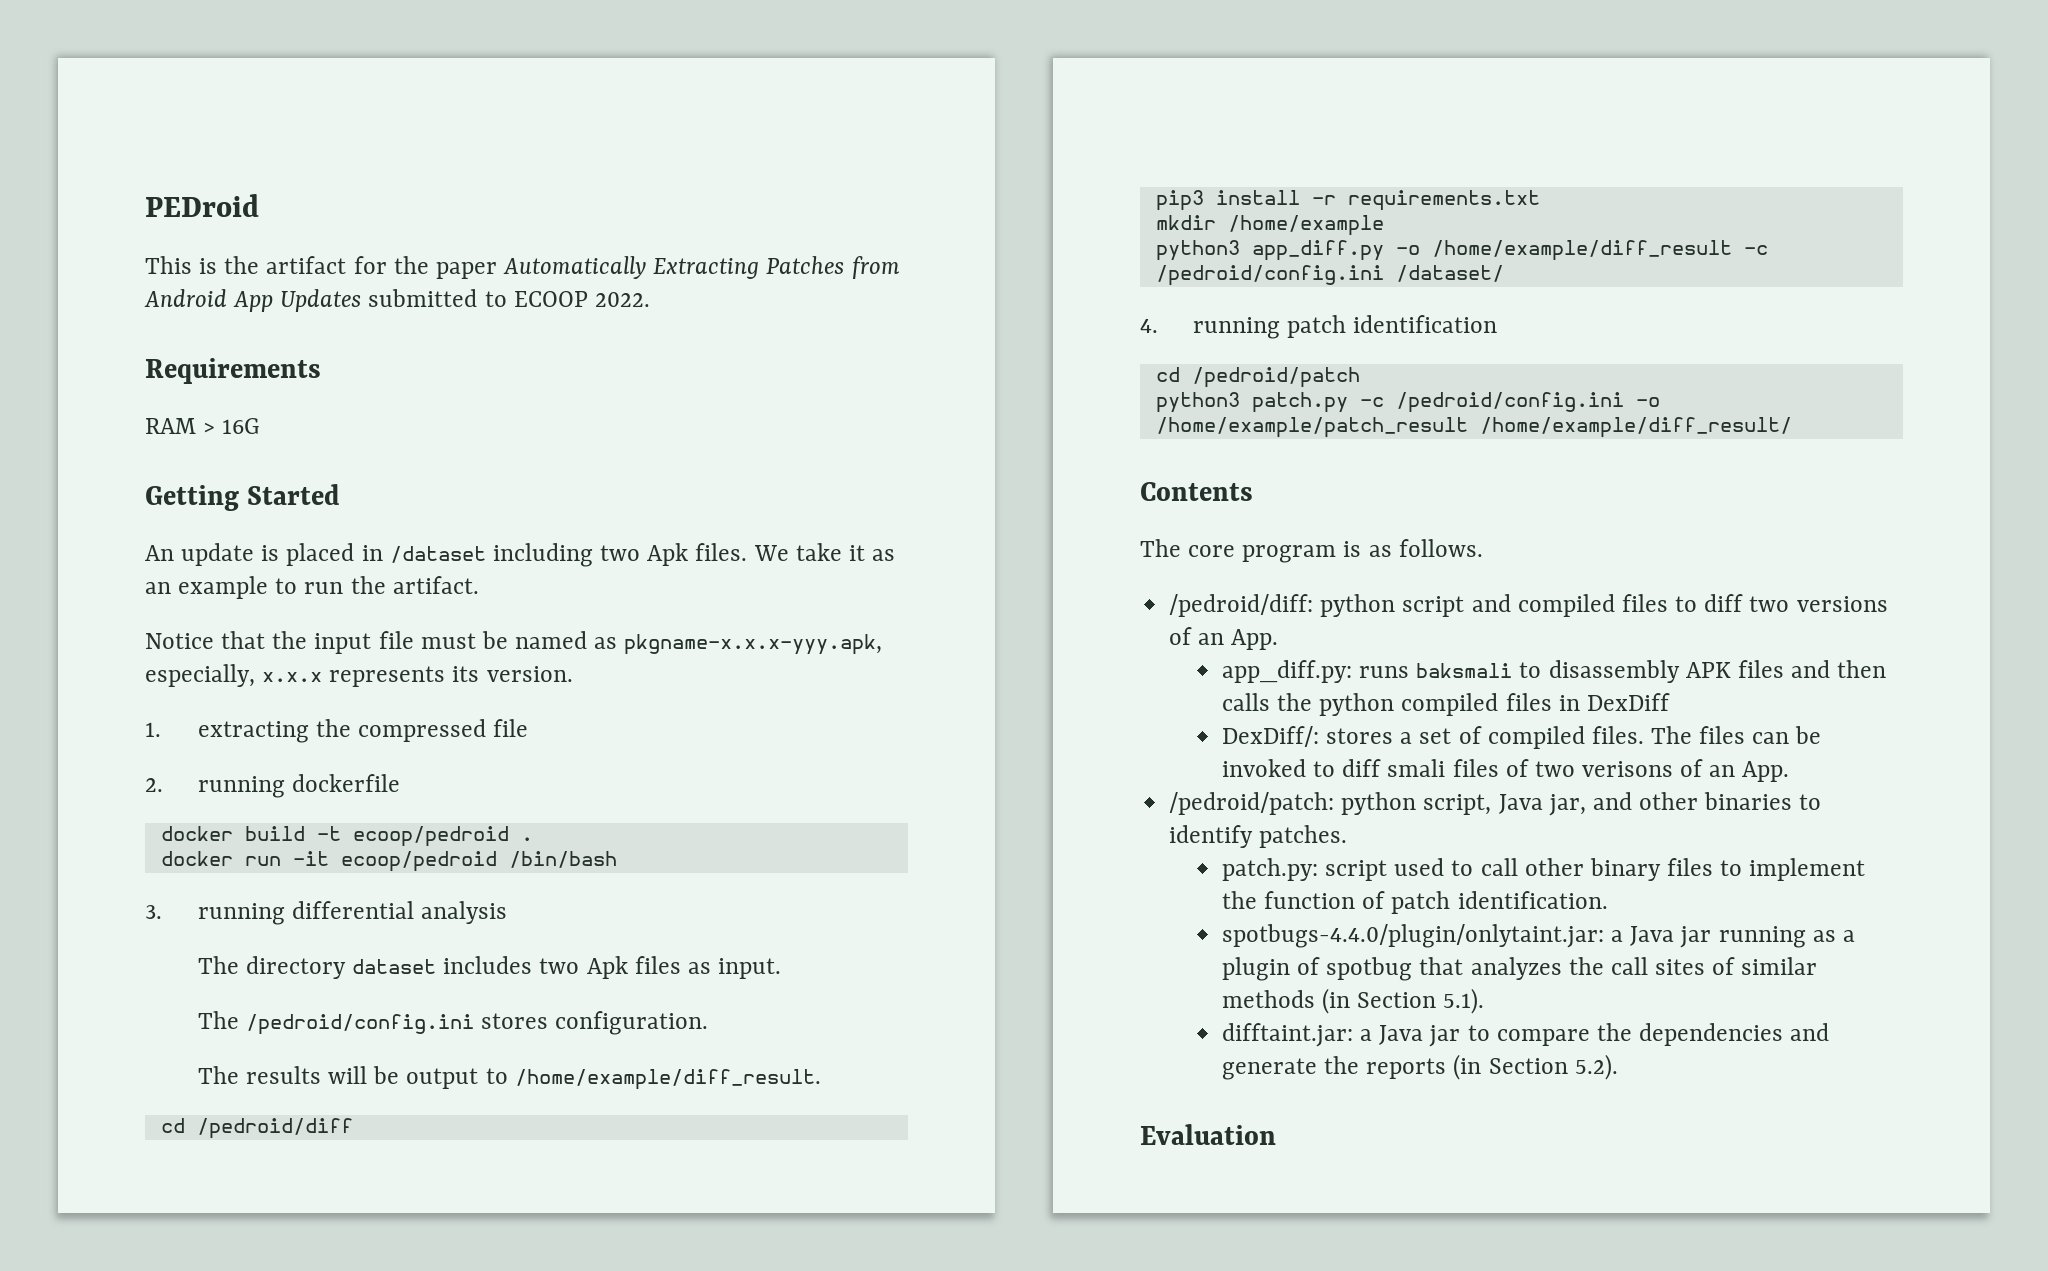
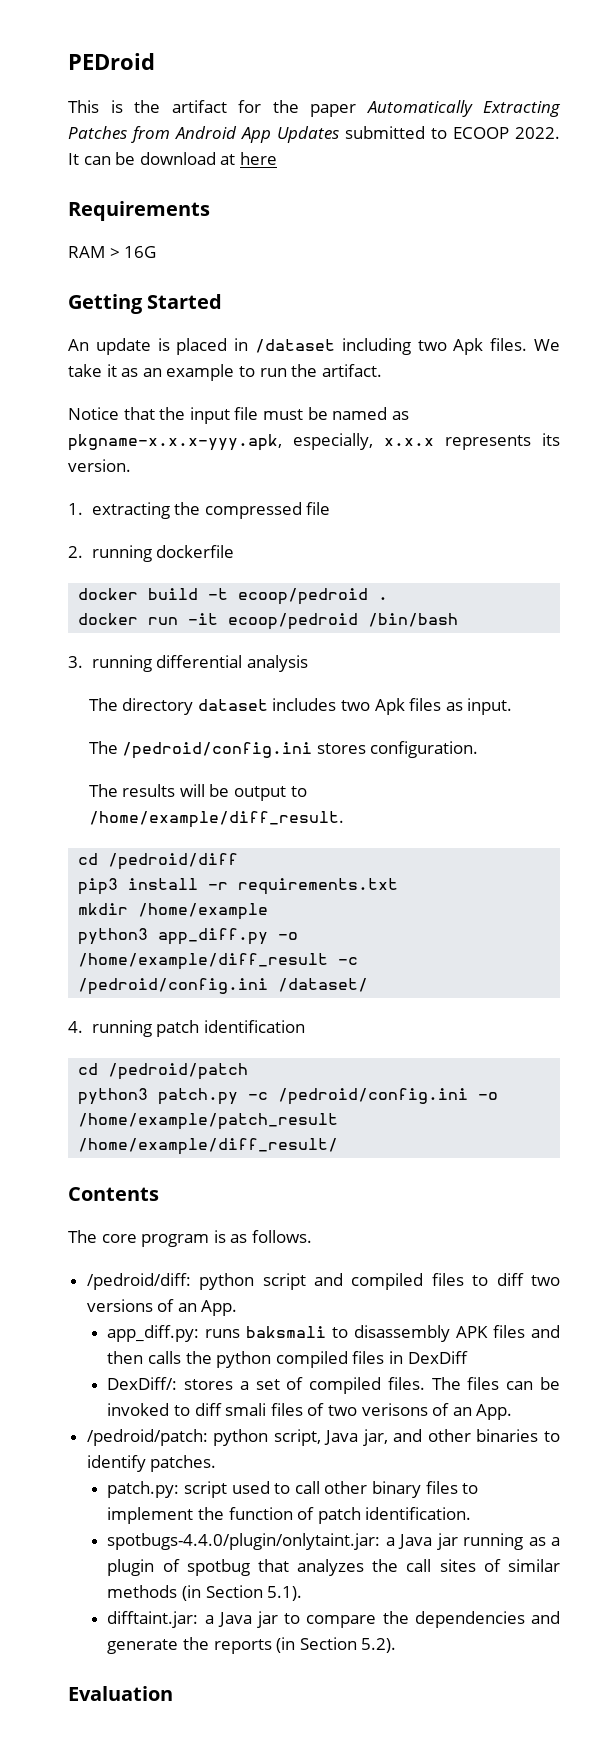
+ It can be download at here

